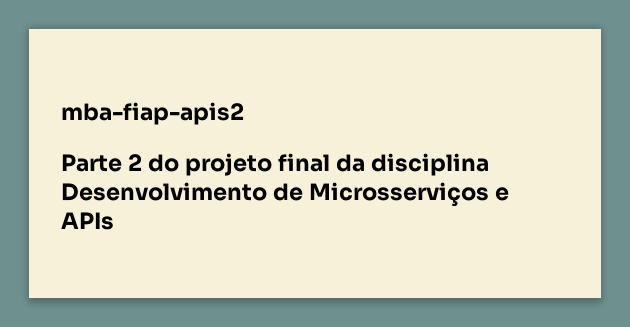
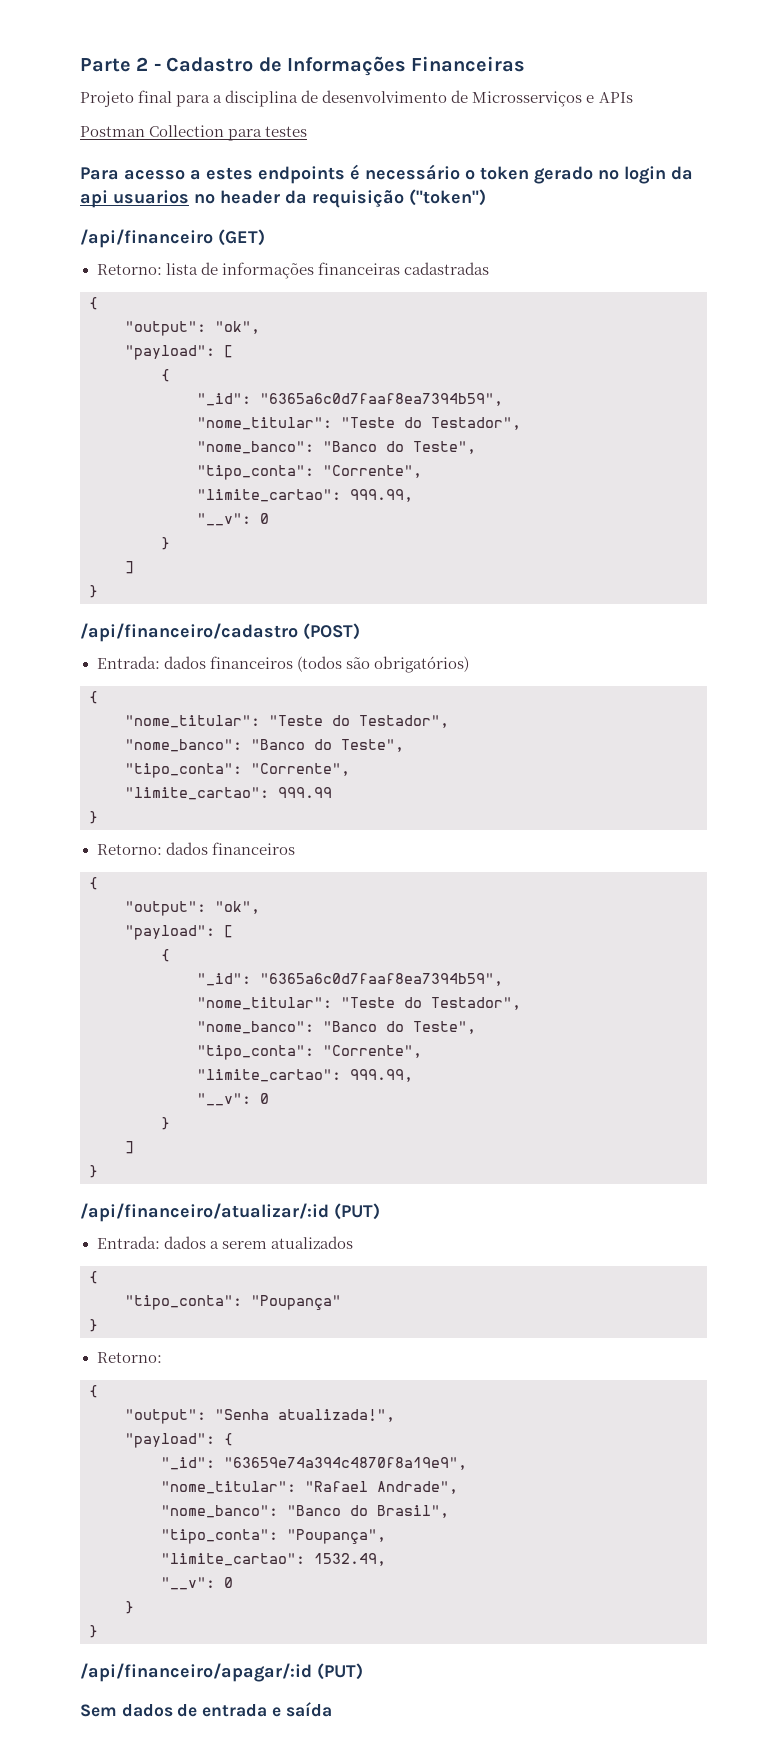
- mba-fiap-apis2
- Parte 2 do projeto final da disciplina Desenvolvimento de Microsserviços e APIs
+ Parte 2 - Cadastro de Informações Financeiras
+ Projeto final para a disciplina de desenvolvimento de Microsserviços e APIs
+ Postman Collection para testes
+ Para acesso a estes endpoints é necessário o token gerado no login da api usuarios no header da requisição ("token")
+ /api/financeiro (GET)
+ Retorno: lista de informações financeiras cadastradas
+ {
+ "output": "ok",
+ "payload": [
+ {
+ "_id": "6365a6c0d7faaf8ea7394b59",
+ "nome_titular": "Teste do Testador",
+ "nome_banco": "Banco do Teste",
+ "tipo_conta": "Corrente",
+ "limite_cartao": 999.99,
+ "__v": 0
+ }
+ ]
+ }
+ /api/financeiro/cadastro (POST)
+ Entrada: dados financeiros (todos são obrigatórios)
+ {
+ "nome_titular": "Teste do Testador",
+ "nome_banco": "Banco do Teste",
+ "tipo_conta": "Corrente",
+ "limite_cartao": 999.99
+ }
+ Retorno: dados financeiros
+ {
+ "output": "ok",
+ "payload": [
+ {
+ "_id": "6365a6c0d7faaf8ea7394b59",
+ "nome_titular": "Teste do Testador",
+ "nome_banco": "Banco do Teste",
+ "tipo_conta": "Corrente",
+ "limite_cartao": 999.99,
+ "__v": 0
+ }
+ ]
+ }
+ /api/financeiro/atualizar/:id (PUT)
+ Entrada: dados a serem atualizados
+ {
+ "tipo_conta": "Poupança"
+ }
+ Retorno:
+ {
+ "output": "Senha atualizada!",
+ "payload": {
+ "_id": "63659e74a394c4870f8a19e9",
+ "nome_titular": "Rafael Andrade",
+ "nome_banco": "Banco do Brasil",
+ "tipo_conta": "Poupança",
+ "limite_cartao": 1532.49,
+ "__v": 0
+ }
+ }
+ /api/financeiro/apagar/:id (PUT)
+ Sem dados de entrada e saída

